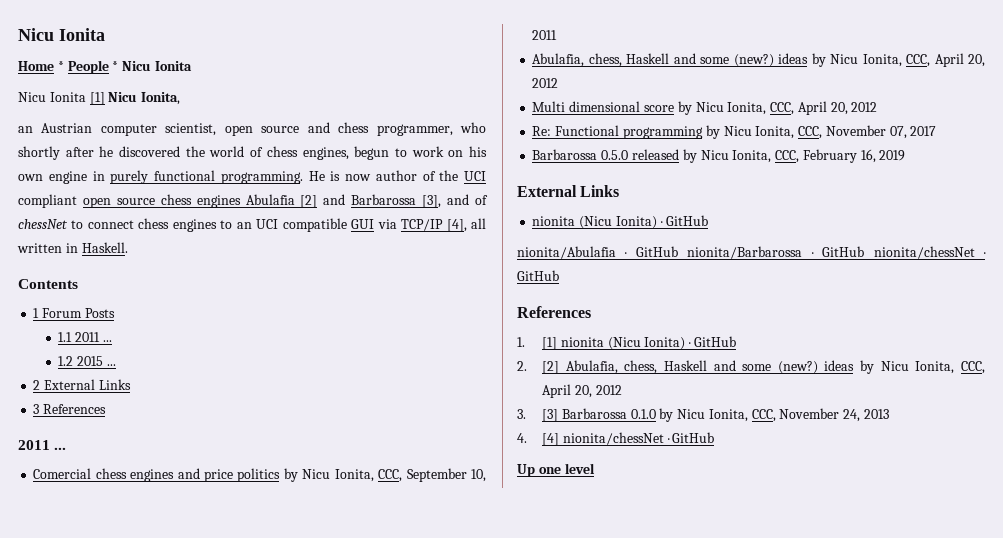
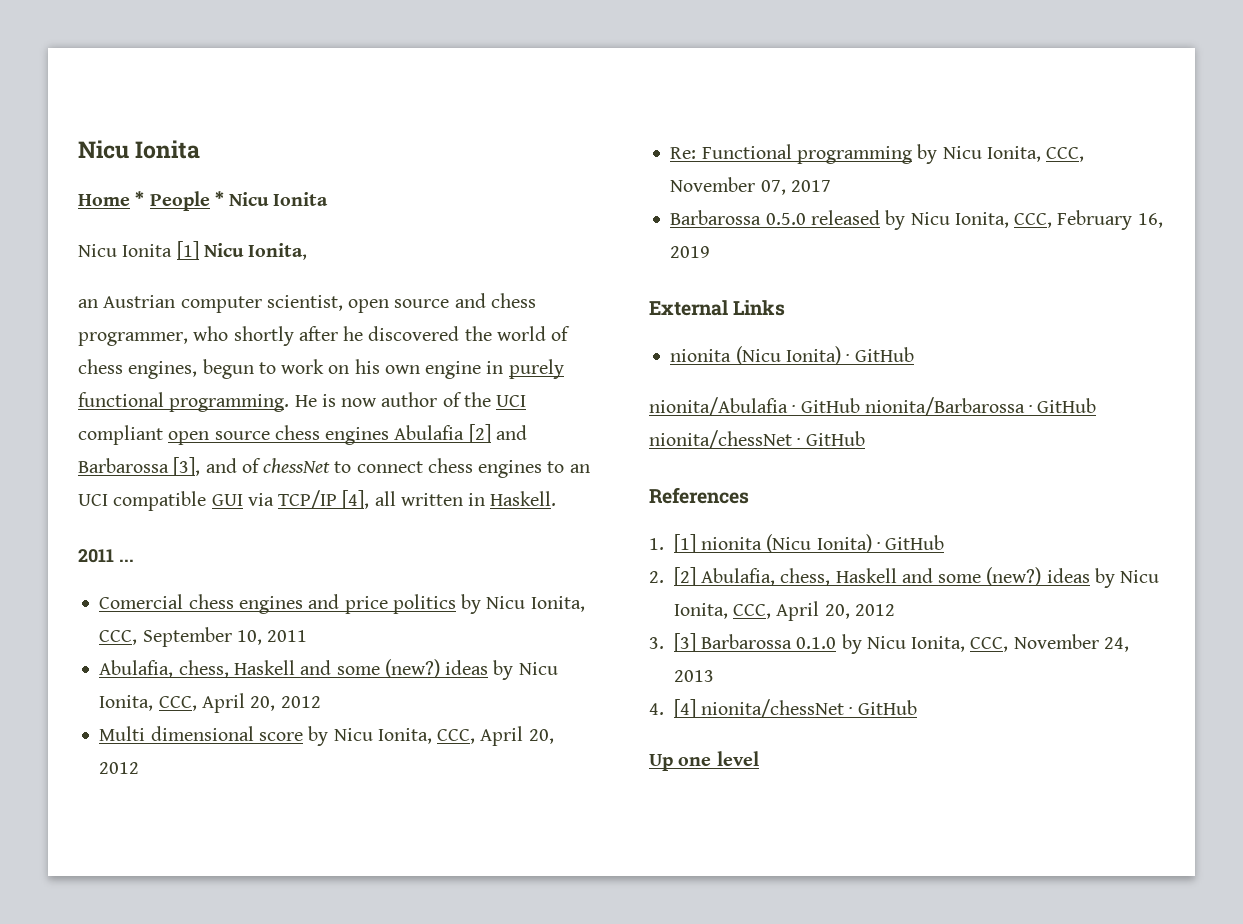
- Contents
- 1 Forum Posts
- 1.1 2011 ...
- 1.2 2015 ...
- 2 External Links
- 3 References

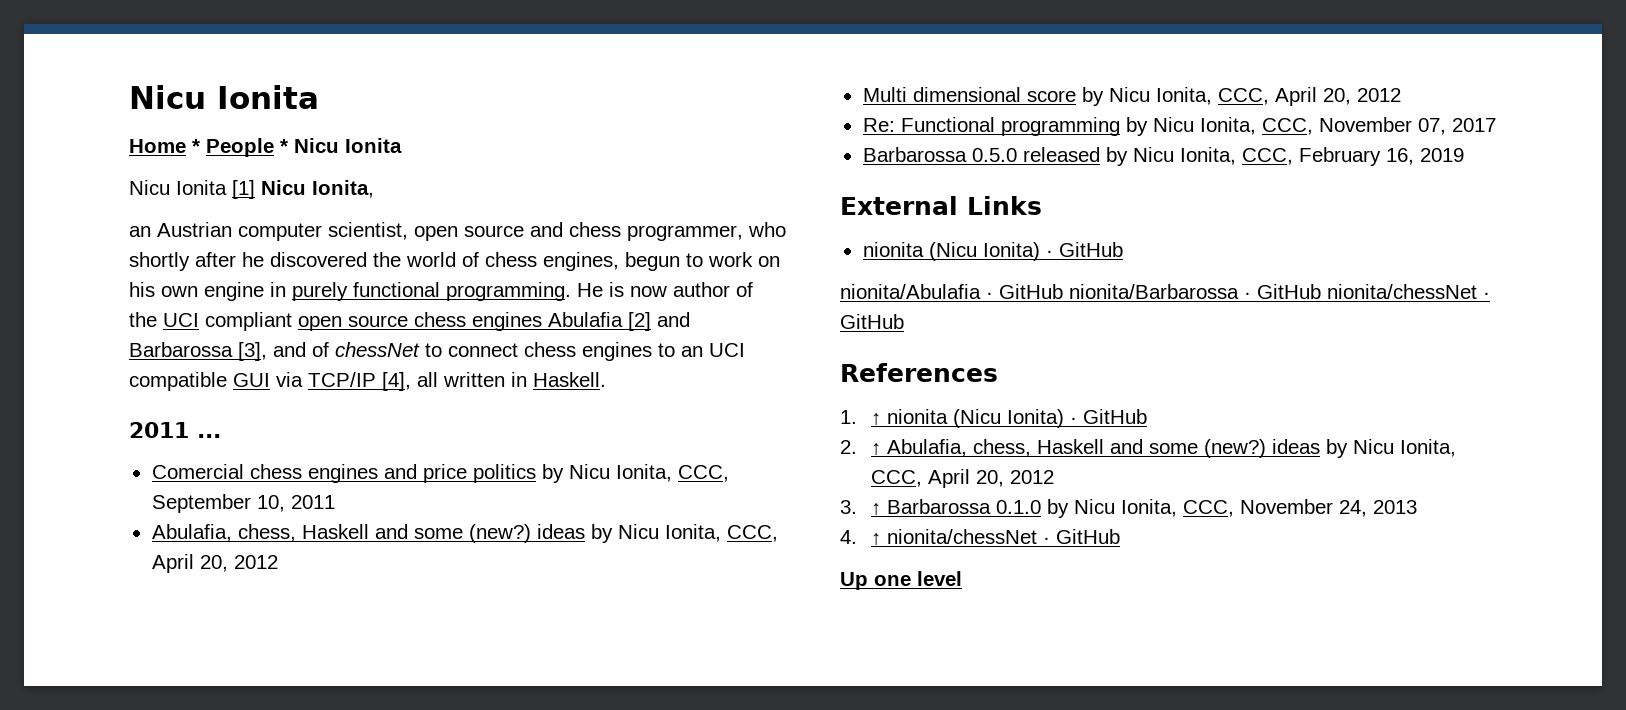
- 1. [1] nionita (Nicu Ionita) · GitHub
+ 1. ↑ nionita (Nicu Ionita) · GitHub
- 2. [2] Abulafia, chess, Haskell and some (new?) ideas by Nicu Ionita, CCC, April 20, 2012
+ 2. ↑ Abulafia, chess, Haskell and some (new?) ideas by Nicu Ionita, CCC, April 20, 2012
- 3. [3] Barbarossa 0.1.0 by Nicu Ionita, CCC, November 24, 2013
+ 3. ↑ Barbarossa 0.1.0 by Nicu Ionita, CCC, November 24, 2013
- 4. [4] nionita/chessNet · GitHub
+ 4. ↑ nionita/chessNet · GitHub

